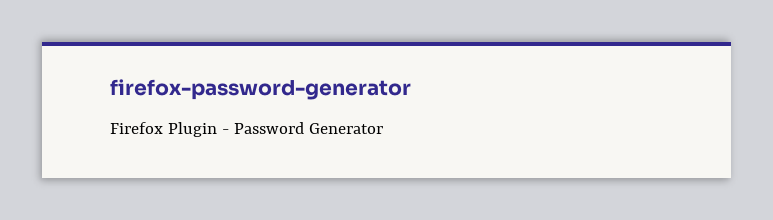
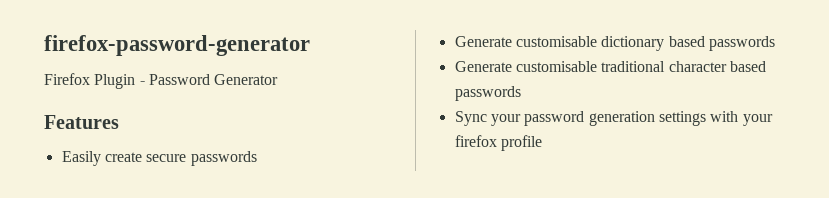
+ Features
+ Easily create secure passwords
+ Generate customisable dictionary based passwords
+ Generate customisable traditional character based passwords
+ Sync your password generation settings with your firefox profile

